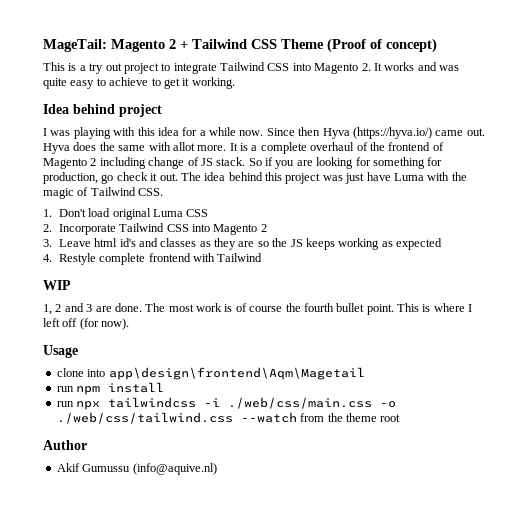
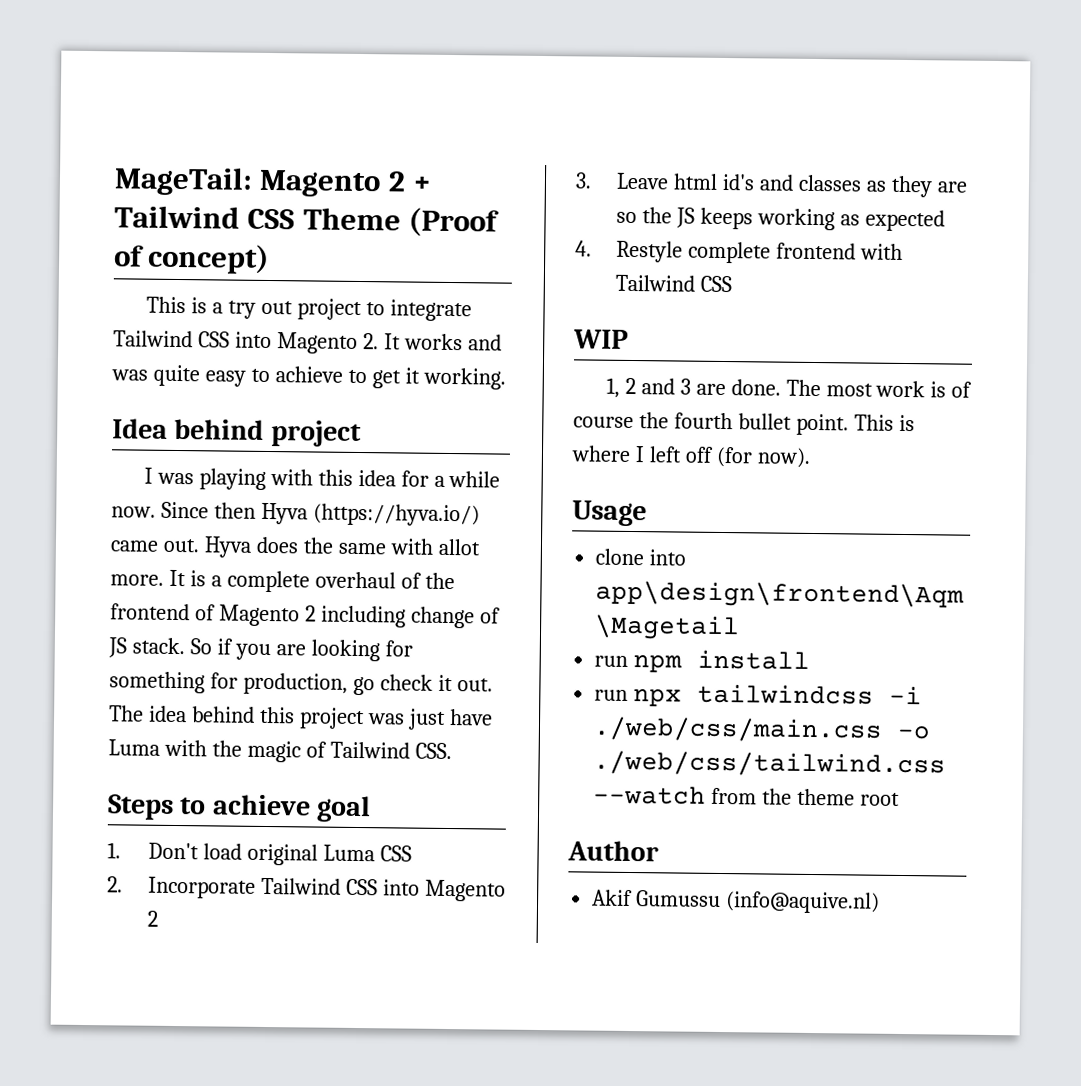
+ Steps to achieve goal
- 4. Restyle complete frontend with Tailwind
+ 4. Restyle complete frontend with Tailwind CSS

